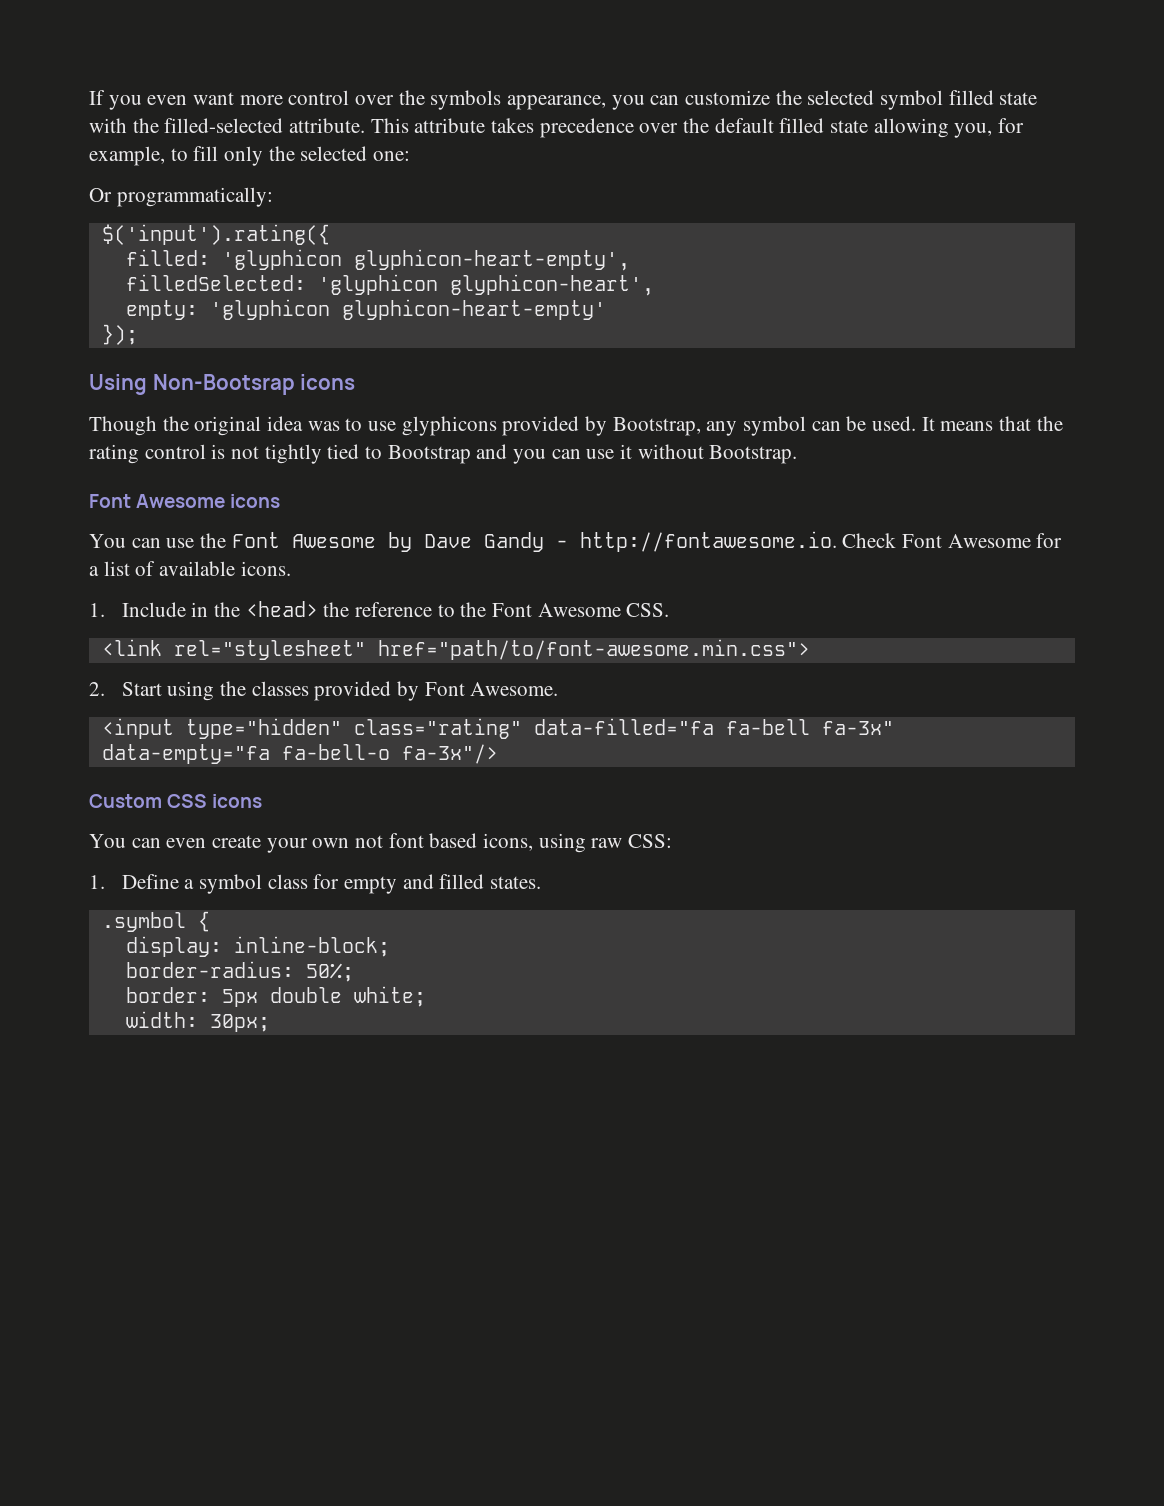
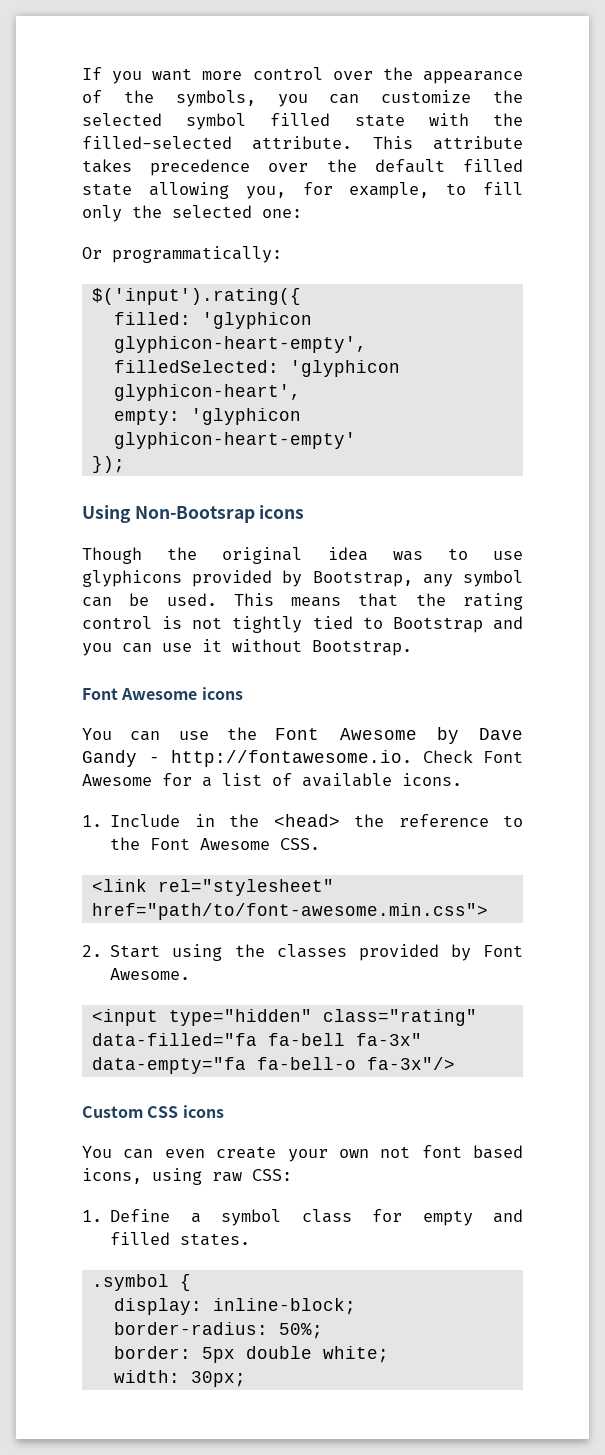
- If you even want more control over the symbols appearance, you can customize the selected symbol filled state with the filled-selected attribute.
+ If you want more control over the appearance of the symbols, you can customize the selected symbol filled state with the filled-selected attribute.
- It means that the rating control is not tightly tied to Bootstrap and you can use it without Bootstrap.
+ This means that the rating control is not tightly tied to Bootstrap and you can use it without Bootstrap.

